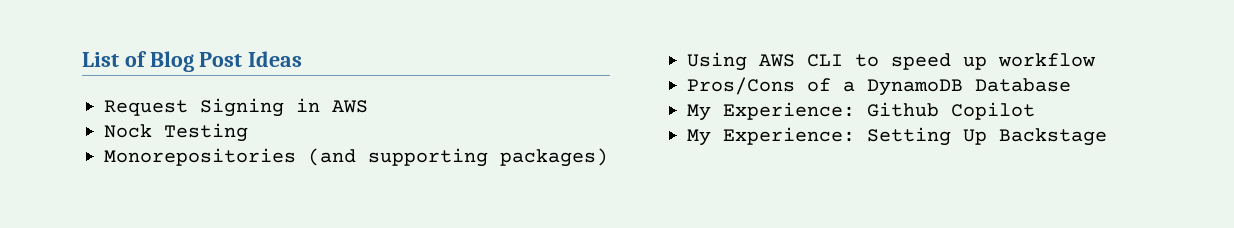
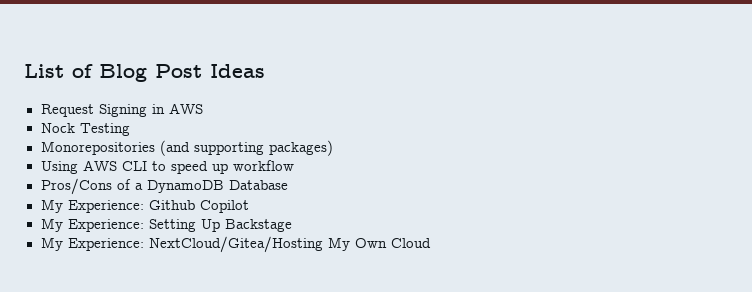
+ My Experience: NextCloud/Gitea/Hosting My Own Cloud

